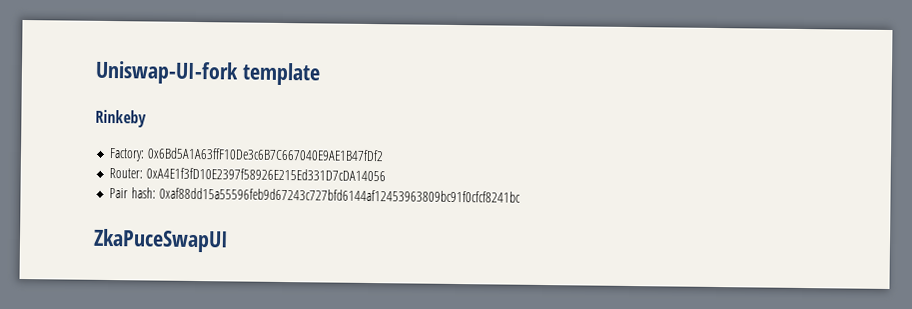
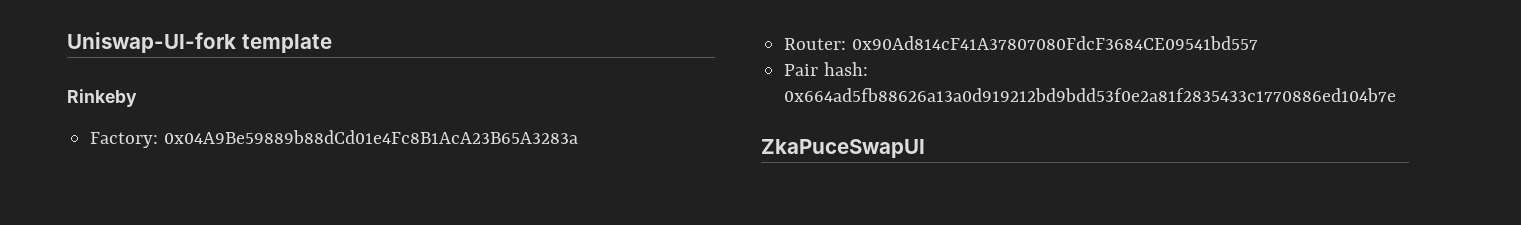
- Factory: 0x6Bd5A1A63ffF10De3c6B7C667040E9AE1B47fDf2
+ Factory: 0x04A9Be59889b88dCd01e4Fc8B1AcA23B65A3283a
- Router: 0xA4E1f3fD10E2397f58926E215Ed331D7cDA14056
+ Router: 0x90Ad814cF41A37807080FdcF3684CE09541bd557
- Pair hash: 0xaf88dd15a55596feb9d67243c727bfd6144af12453963809bc91f0cfcf8241bc
+ Pair hash: 0x664ad5fb88626a13a0d919212bd9bdd53f0e2a81f2835433c1770886ed104b7e

